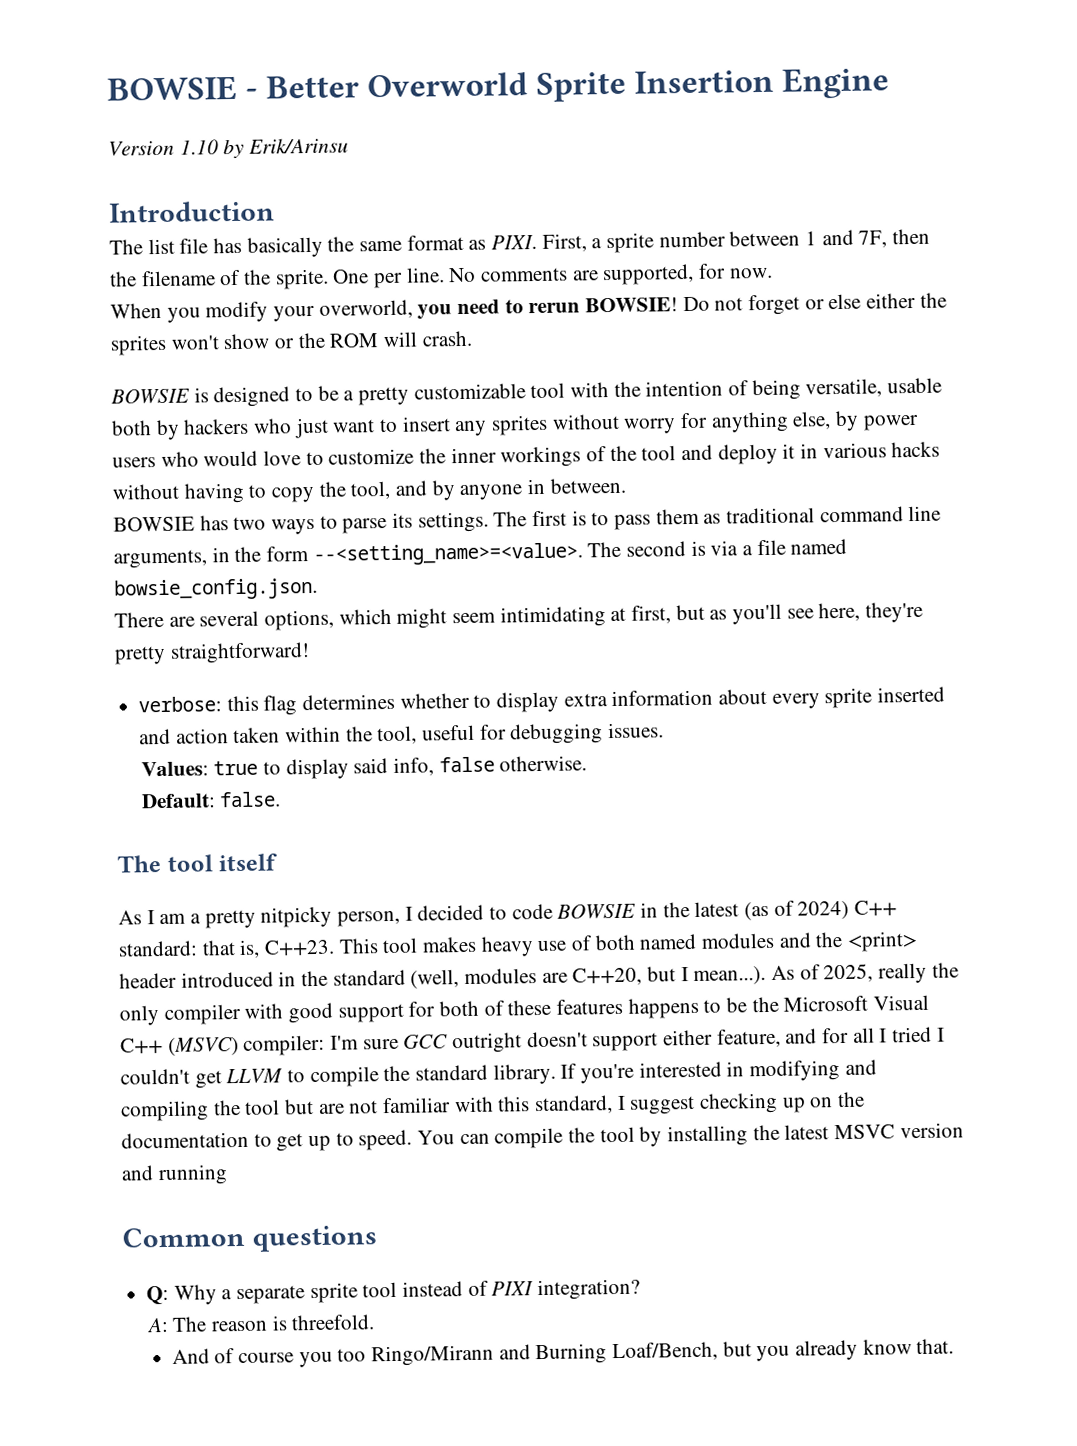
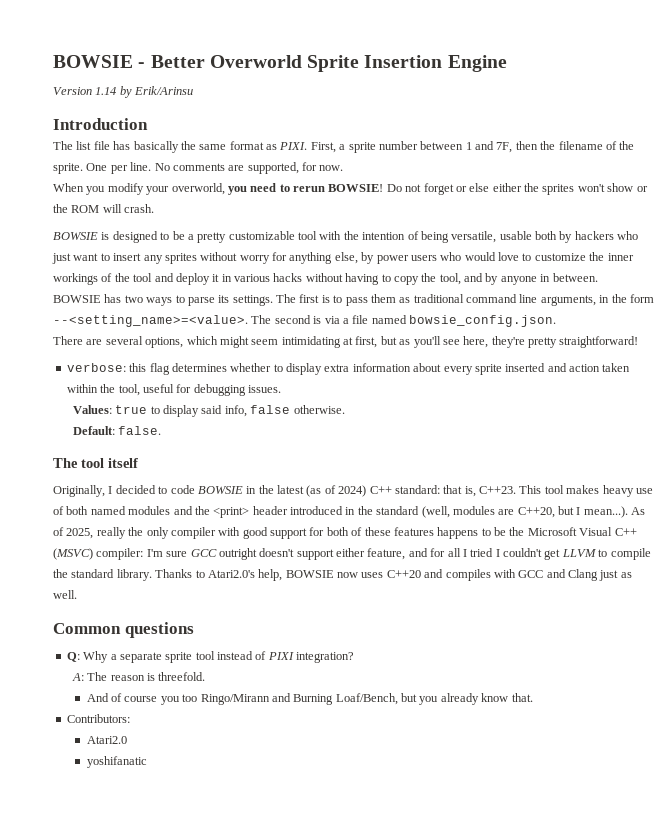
- Version 1.10 by Erik/Arinsu
+ Version 1.14 by Erik/Arinsu
- As I am a pretty nitpicky person, I decided to code BOWSIE in the latest (as of 2024) C++ standard: that is, C++23.
+ Originally, I decided to code BOWSIE in the latest (as of 2024) C++ standard: that is, C++23.
- If you're interested in modifying and compiling the tool but are not familiar with this standard, I suggest checking up on the documentation to get up to speed. You can compile the tool by installing the latest MSVC version and running
+ Thanks to Atari2.0's help, BOWSIE now uses C++20 and compiles with GCC and Clang just as well.
+ Contributors:
+ Atari2.0
+ yoshifanatic

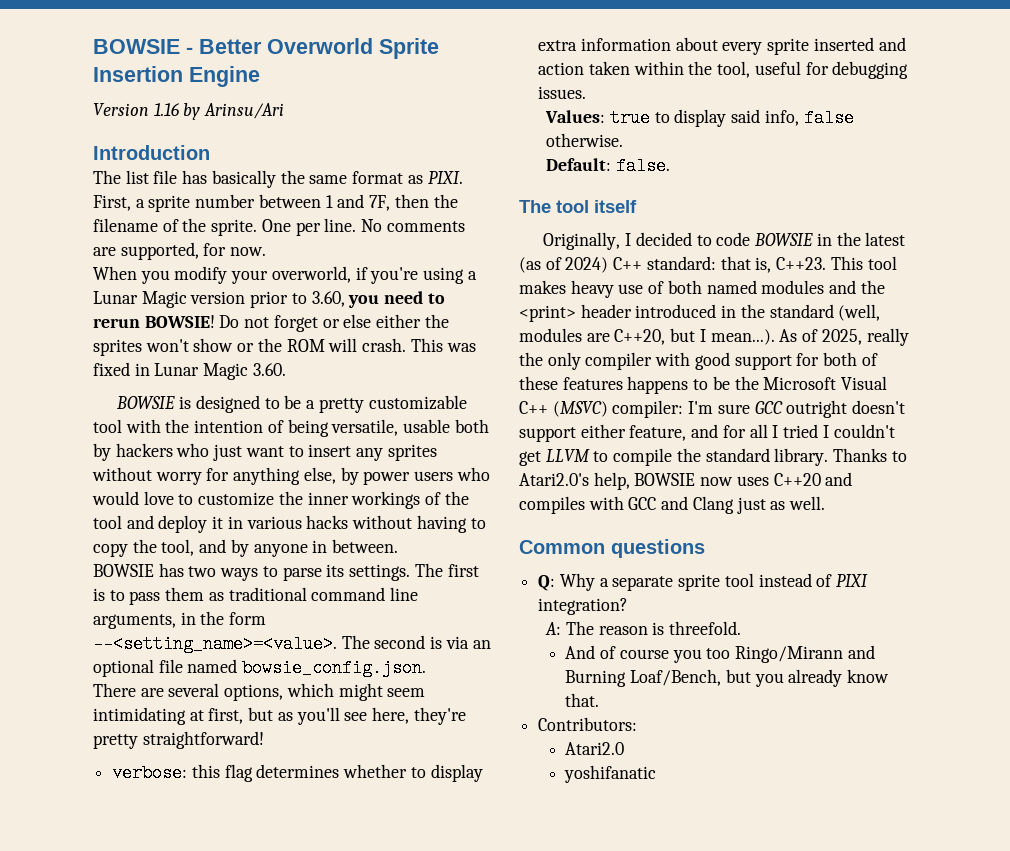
- Version 1.14 by Erik/Arinsu
+ Version 1.16 by Arinsu/Ari
- When you modify your overworld, you need to rerun BOWSIE!
+ When you modify your overworld, if you're using a Lunar Magic version prior to 3.60, you need to rerun BOWSIE!
+ This was fixed in Lunar Magic 3.60.
- The second is via a file named bowsie_config.json.
+ The second is via an optional file named bowsie_config.json.

